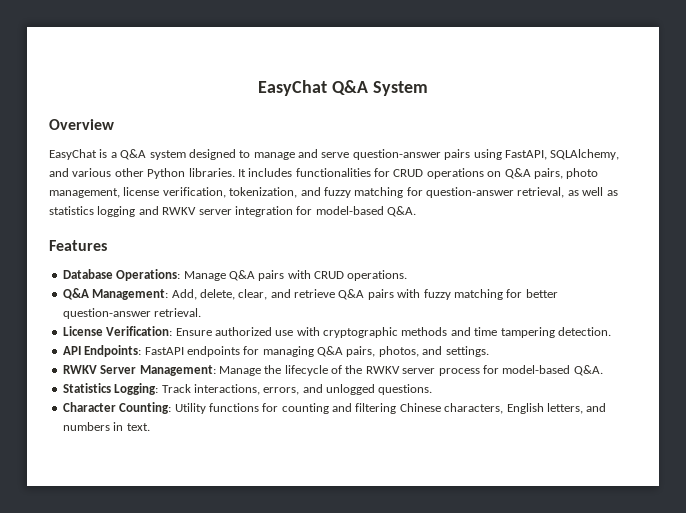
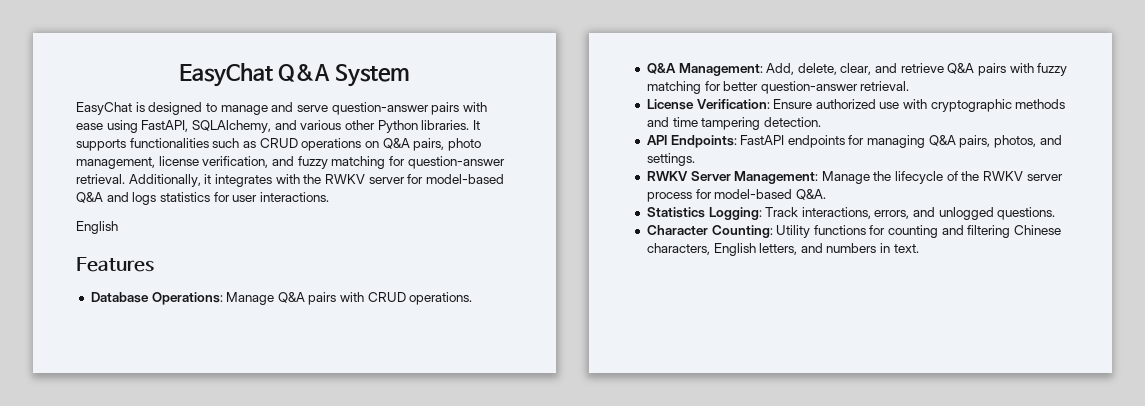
- Overview
- EasyChat is a Q&A system designed to manage and serve question-answer pairs using FastAPI, SQLAlchemy, and various other Python libraries.
+ EasyChat is designed to manage and serve question-answer pairs with ease using FastAPI, SQLAlchemy, and various other Python libraries.
- It includes functionalities for CRUD operations on Q&A pairs, photo management, license verification, tokenization, and fuzzy matching for question-answer retrieval, as well as statistics logging and RWKV server integration for model-based Q&A.
+ It supports functionalities such as CRUD operations on Q&A pairs, photo management, license verification, and fuzzy matching for question-answer retrieval. Additionally, it integrates with the RWKV server for model-based Q&A and logs statistics for user interactions.
+ English

